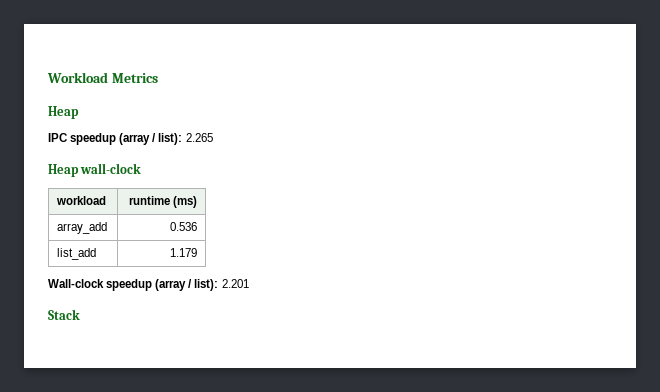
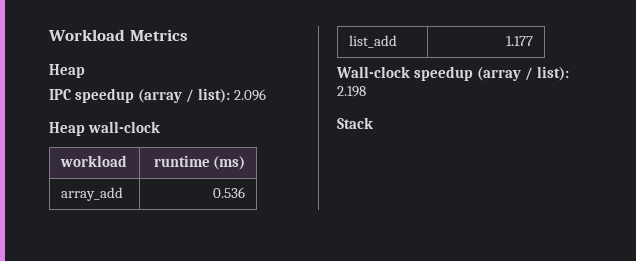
- IPC speedup (array / list): 2.265
+ IPC speedup (array / list): 2.096
- list_add | 1.179
+ list_add | 1.177
- Wall-clock speedup (array / list): 2.201
+ Wall-clock speedup (array / list): 2.198

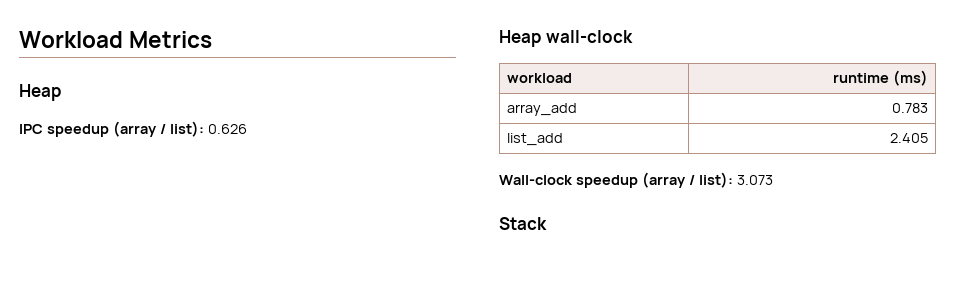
- IPC speedup (array / list): 2.096
+ IPC speedup (array / list): 0.626
- array_add | 0.536
+ array_add | 0.783
- list_add | 1.177
+ list_add | 2.405
- Wall-clock speedup (array / list): 2.198
+ Wall-clock speedup (array / list): 3.073

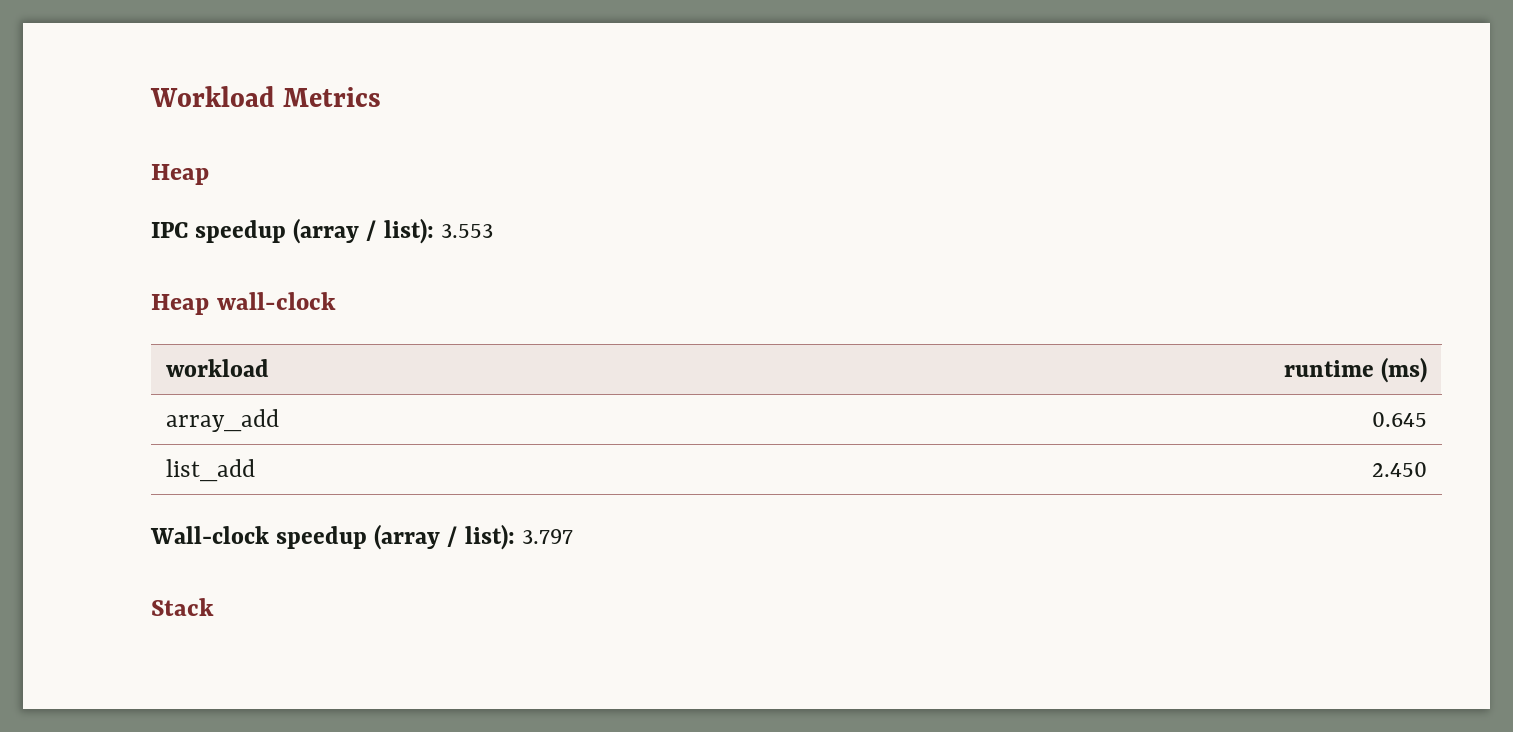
- IPC speedup (array / list): 0.626
+ IPC speedup (array / list): 3.553
- array_add | 0.783
+ array_add | 0.645
- list_add | 2.405
+ list_add | 2.450
- Wall-clock speedup (array / list): 3.073
+ Wall-clock speedup (array / list): 3.797

